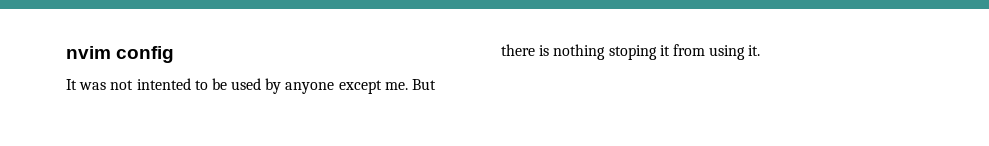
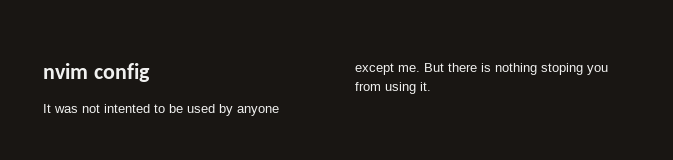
- But there is nothing stoping it from using it.
+ But there is nothing stoping you from using it.

